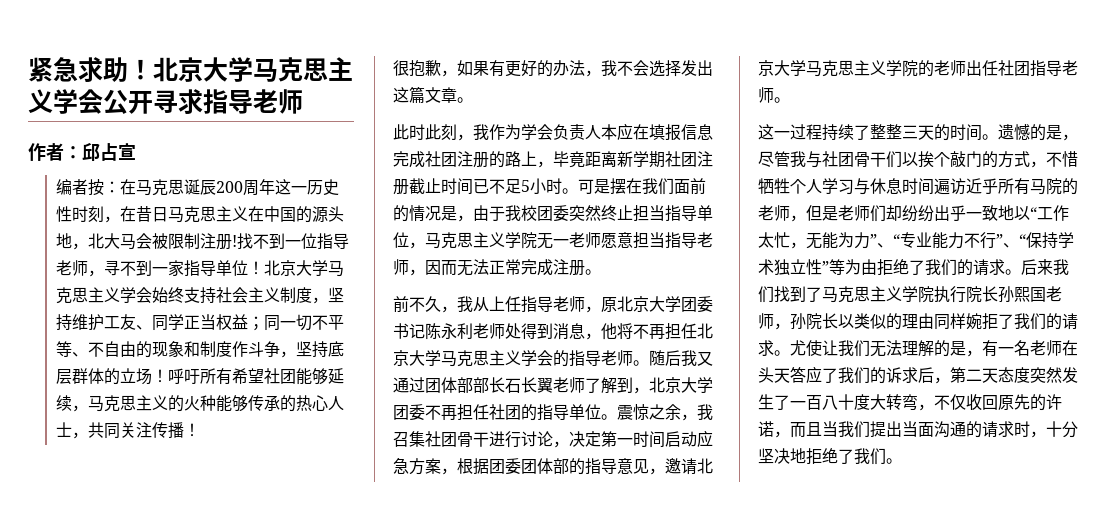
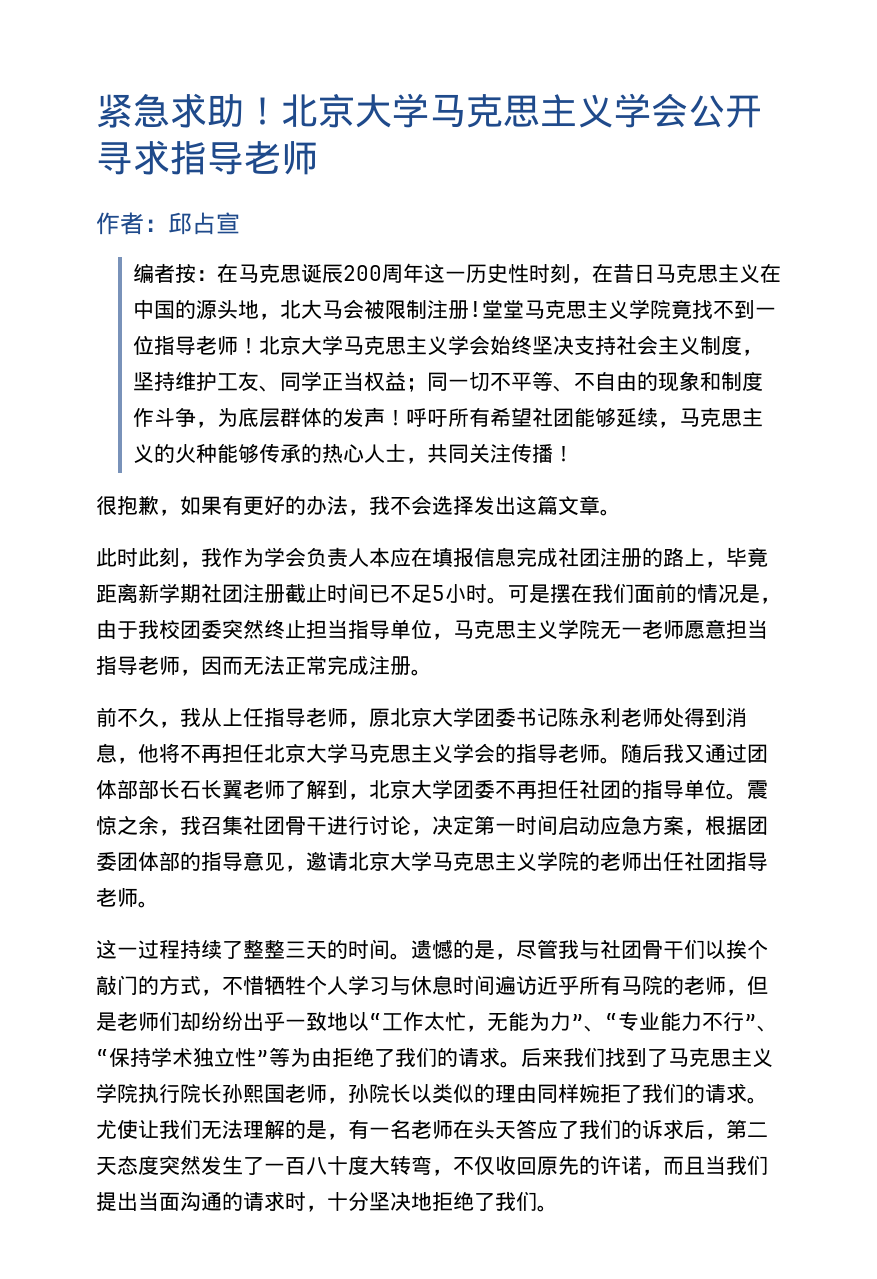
- 找不到一位指导老师，寻不到一家指导单位！
+ 堂堂马克思主义学院竟找不到一位指导老师！
- 北京大学马克思主义学会始终支持社会主义制度，坚持维护工友、同学正当权益；同一切不平等、不自由的现象和制度作斗争，坚持底层群体的立场！
+ 北京大学马克思主义学会始终坚决支持社会主义制度，坚持维护工友、同学正当权益；同一切不平等、不自由的现象和制度作斗争，为底层群体的发声！

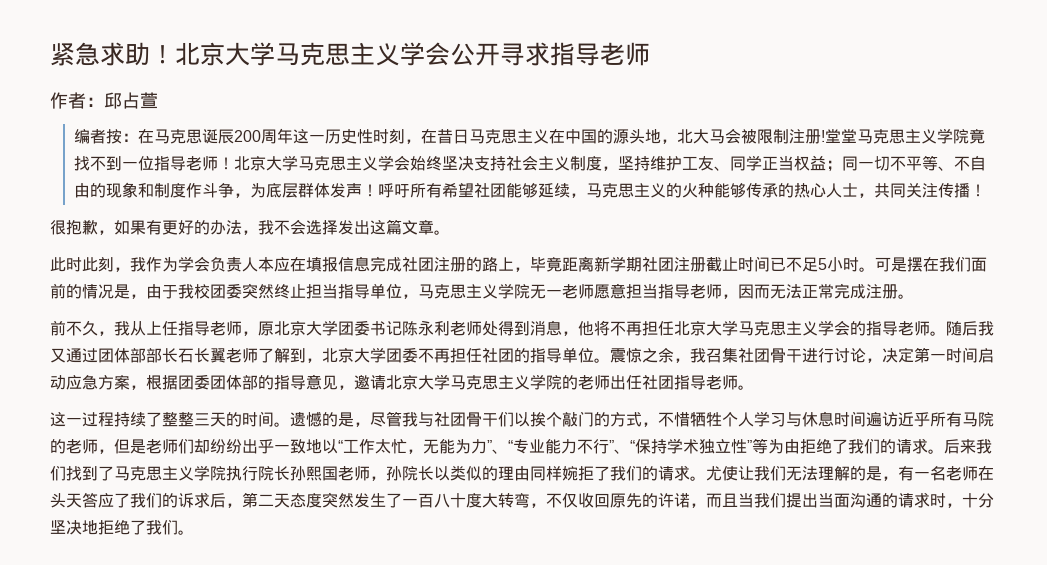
- 作者：邱占宣
+ 作者：邱占萱
- 北京大学马克思主义学会始终坚决支持社会主义制度，坚持维护工友、同学正当权益；同一切不平等、不自由的现象和制度作斗争，为底层群体的发声！
+ 北京大学马克思主义学会始终坚决支持社会主义制度，坚持维护工友、同学正当权益；同一切不平等、不自由的现象和制度作斗争，为底层群体发声！

